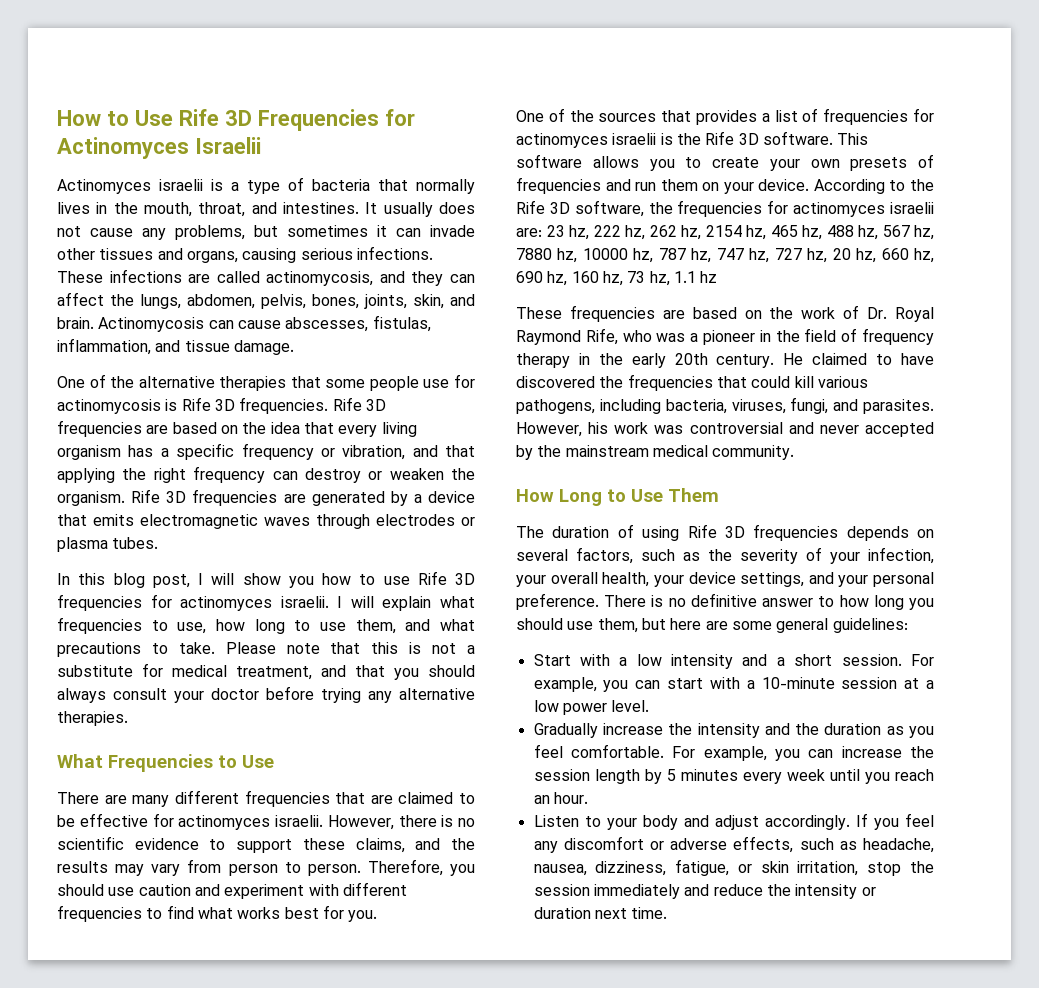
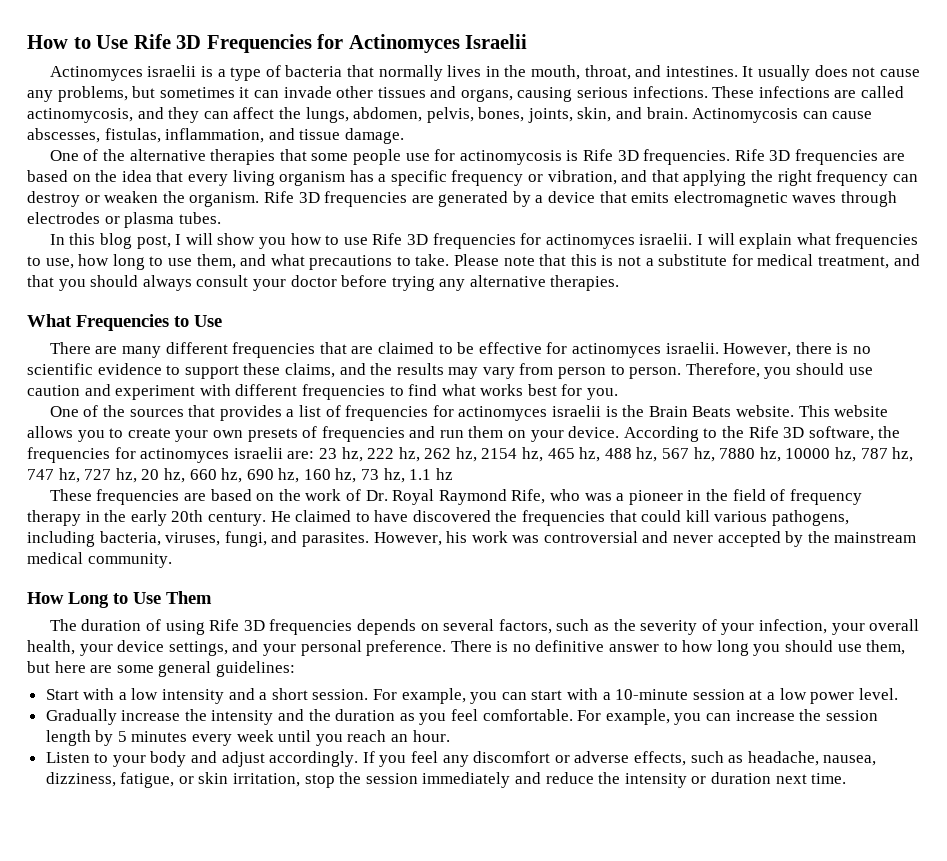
- One of the sources that provides a list of frequencies for actinomyces israelii is the Rife 3D software. This software allows you to create your own presets of frequencies and run them on your device.
+ One of the sources that provides a list of frequencies for actinomyces israelii is the Brain Beats website. This website allows you to create your own presets of frequencies and run them on your device.

